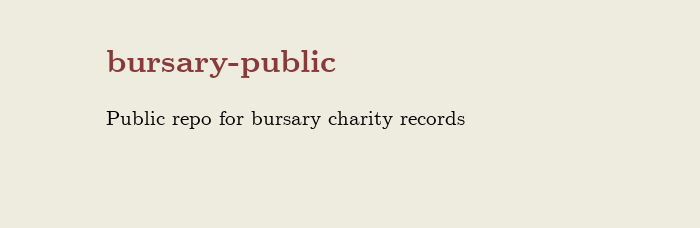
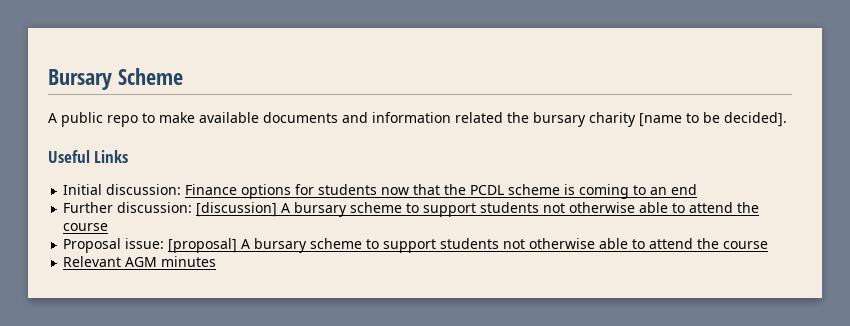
- bursary-public
- Public repo for bursary charity records
+ Bursary Scheme
+ A public repo to make available documents and information related the bursary charity [name to be decided].
+ Useful Links
+ Initial discussion: Finance options for students now that the PCDL scheme is coming to an end
+ Further discussion: [discussion] A bursary scheme to support students not otherwise able to attend the course
+ Proposal issue: [proposal] A bursary scheme to support students not otherwise able to attend the course
+ Relevant AGM minutes

